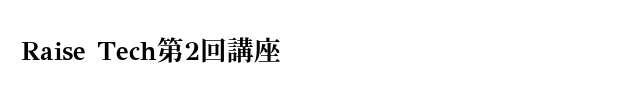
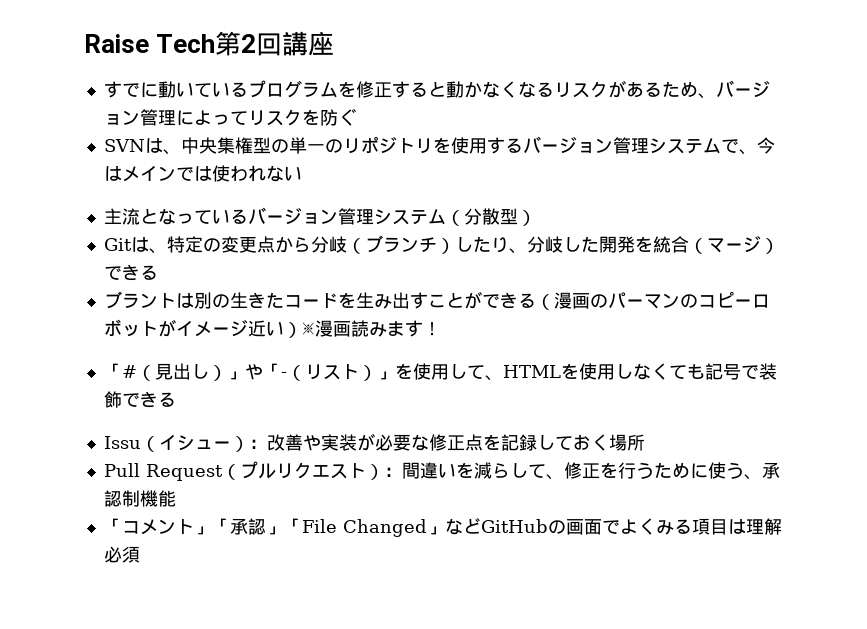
+ すでに動いているプログラムを修正すると動かなくなるリスクがあるため、バージョン管理によってリスクを防ぐ
+ SVNは、中央集権型の単一のリポジトリを使用するバージョン管理システムで、今はメインでは使われない
+ 主流となっているバージョン管理システム（分散型）
+ Gitは、特定の変更点から分岐（ブランチ）したり、分岐した開発を統合（マージ）できる
+ ブラントは別の生きたコードを生み出すことができる（漫画のパーマンのコピーロボットがイメージ近い）※漫画読みます！
+ 「#（見出し）」や「-（リスト）」を使用して、HTMLを使用しなくても記号で装飾できる
+ Issu（イシュー）：改善や実装が必要な修正点を記録しておく場所
+ Pull Request（プルリクエスト）：間違いを減らして、修正を行うために使う、承認制機能
+ 「コメント」「承認」「File Changed」などGitHubの画面でよくみる項目は理解必須

